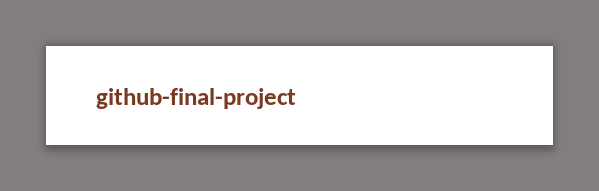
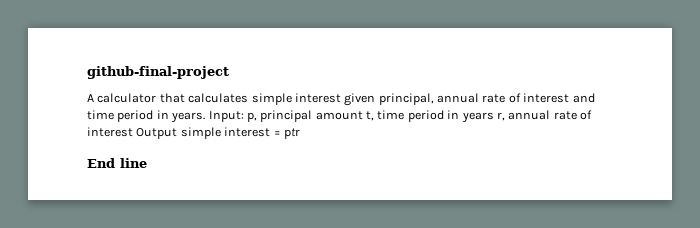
+ A calculator that calculates simple interest given principal, annual rate of interest and time period in years. Input: p, principal amount t, time period in years r, annual rate of interest Output simple interest = ptr
+ End line

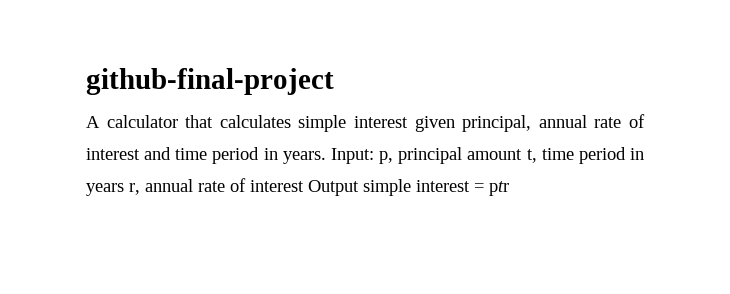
- End line

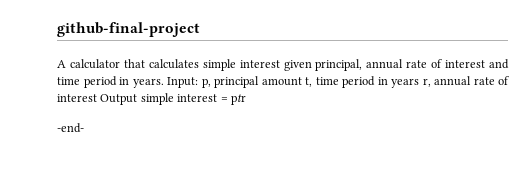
+ -end-

